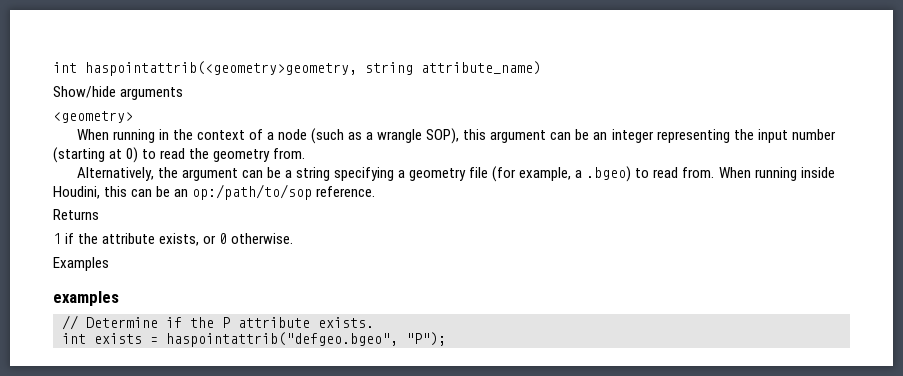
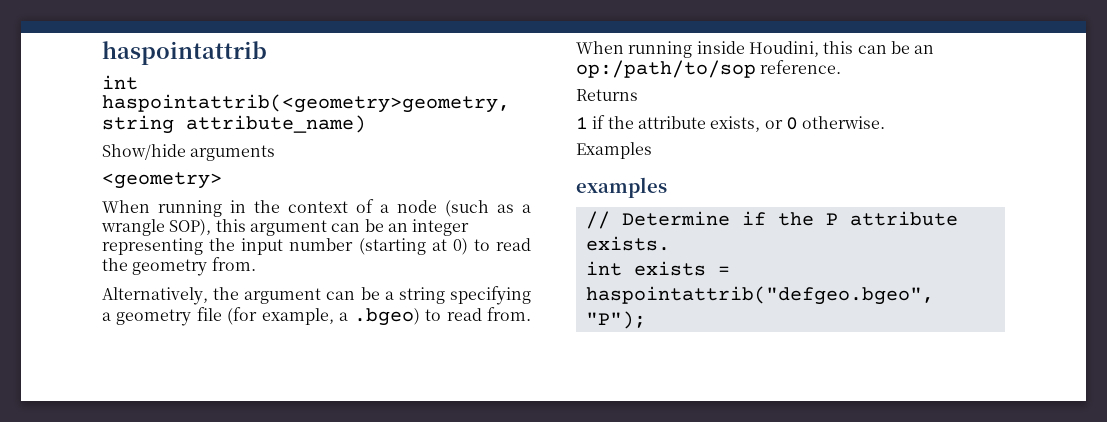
+ haspointattrib

